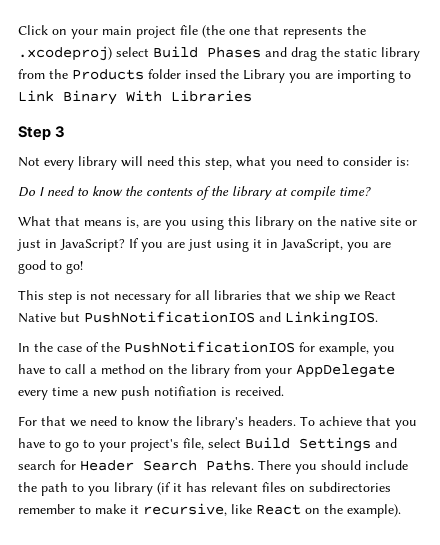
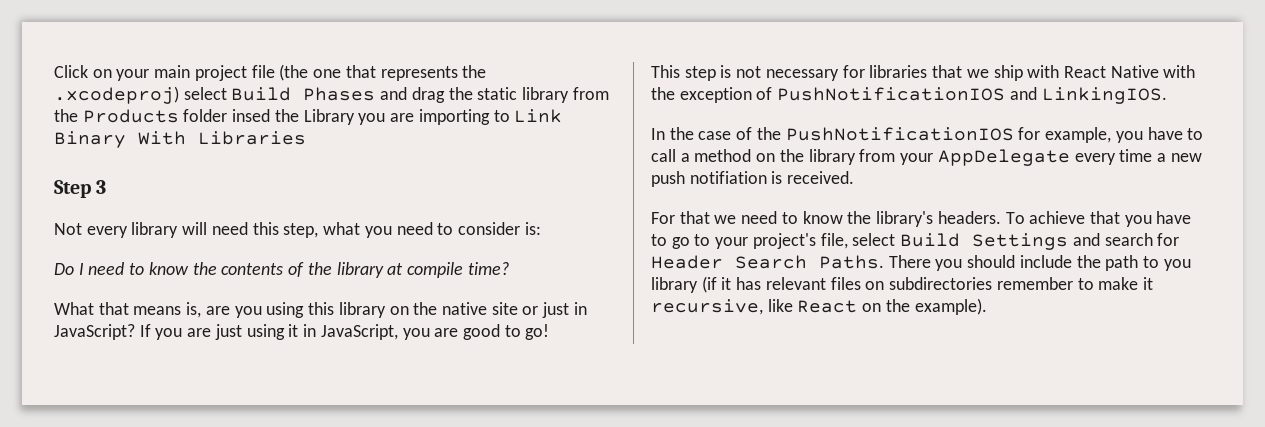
- This step is not necessary for all libraries that we ship we React Native but PushNotificationIOS and LinkingIOS.
+ This step is not necessary for libraries that we ship with React Native with the exception of PushNotificationIOS and LinkingIOS.

